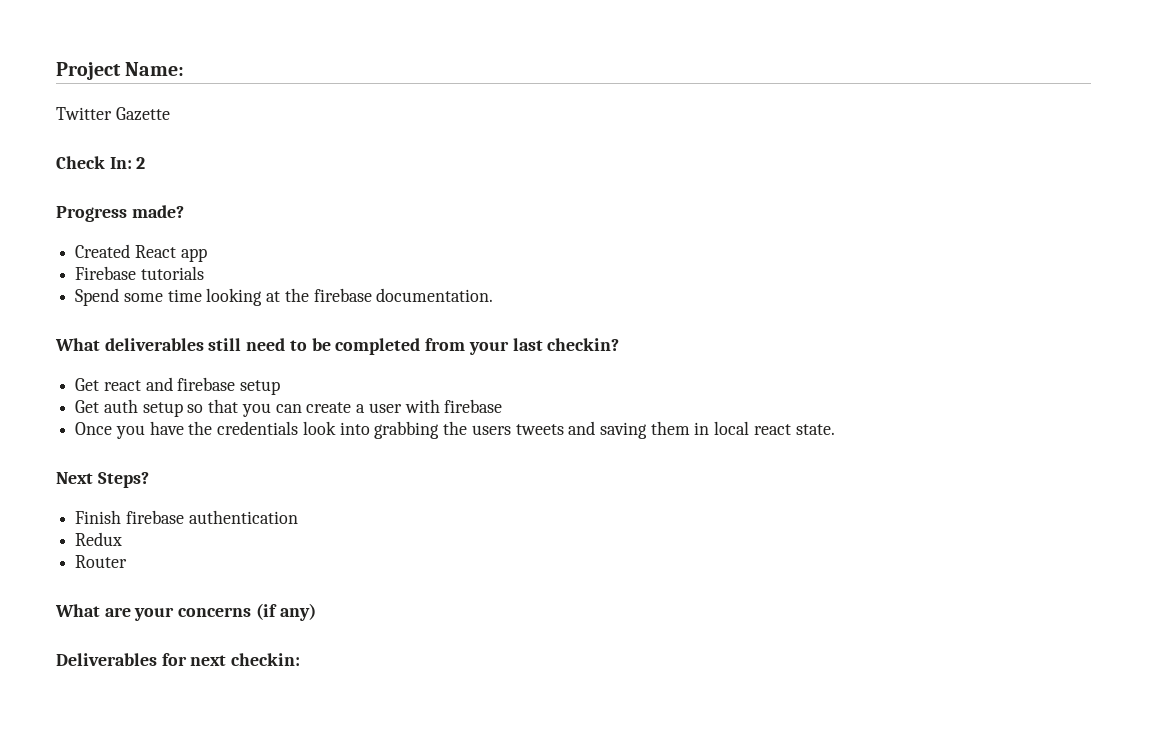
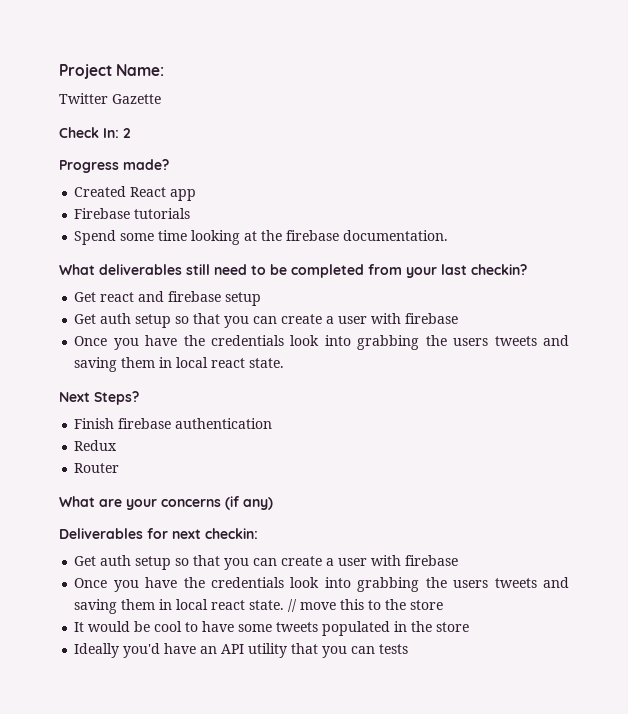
  Deliverables for next checkin:
+ Get auth setup so that you can create a user with firebase
+ Once you have the credentials look into grabbing the users tweets and saving them in local react state. // move this to the store
+ It would be cool to have some tweets populated in the store
+ Ideally you'd have an API utility that you can tests

